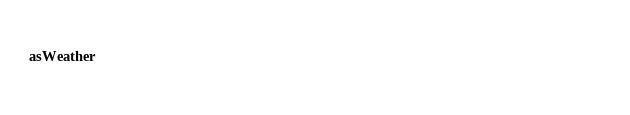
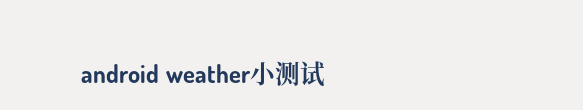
- asWeather
+ android weather小测试

